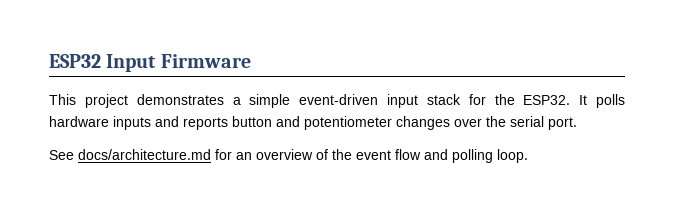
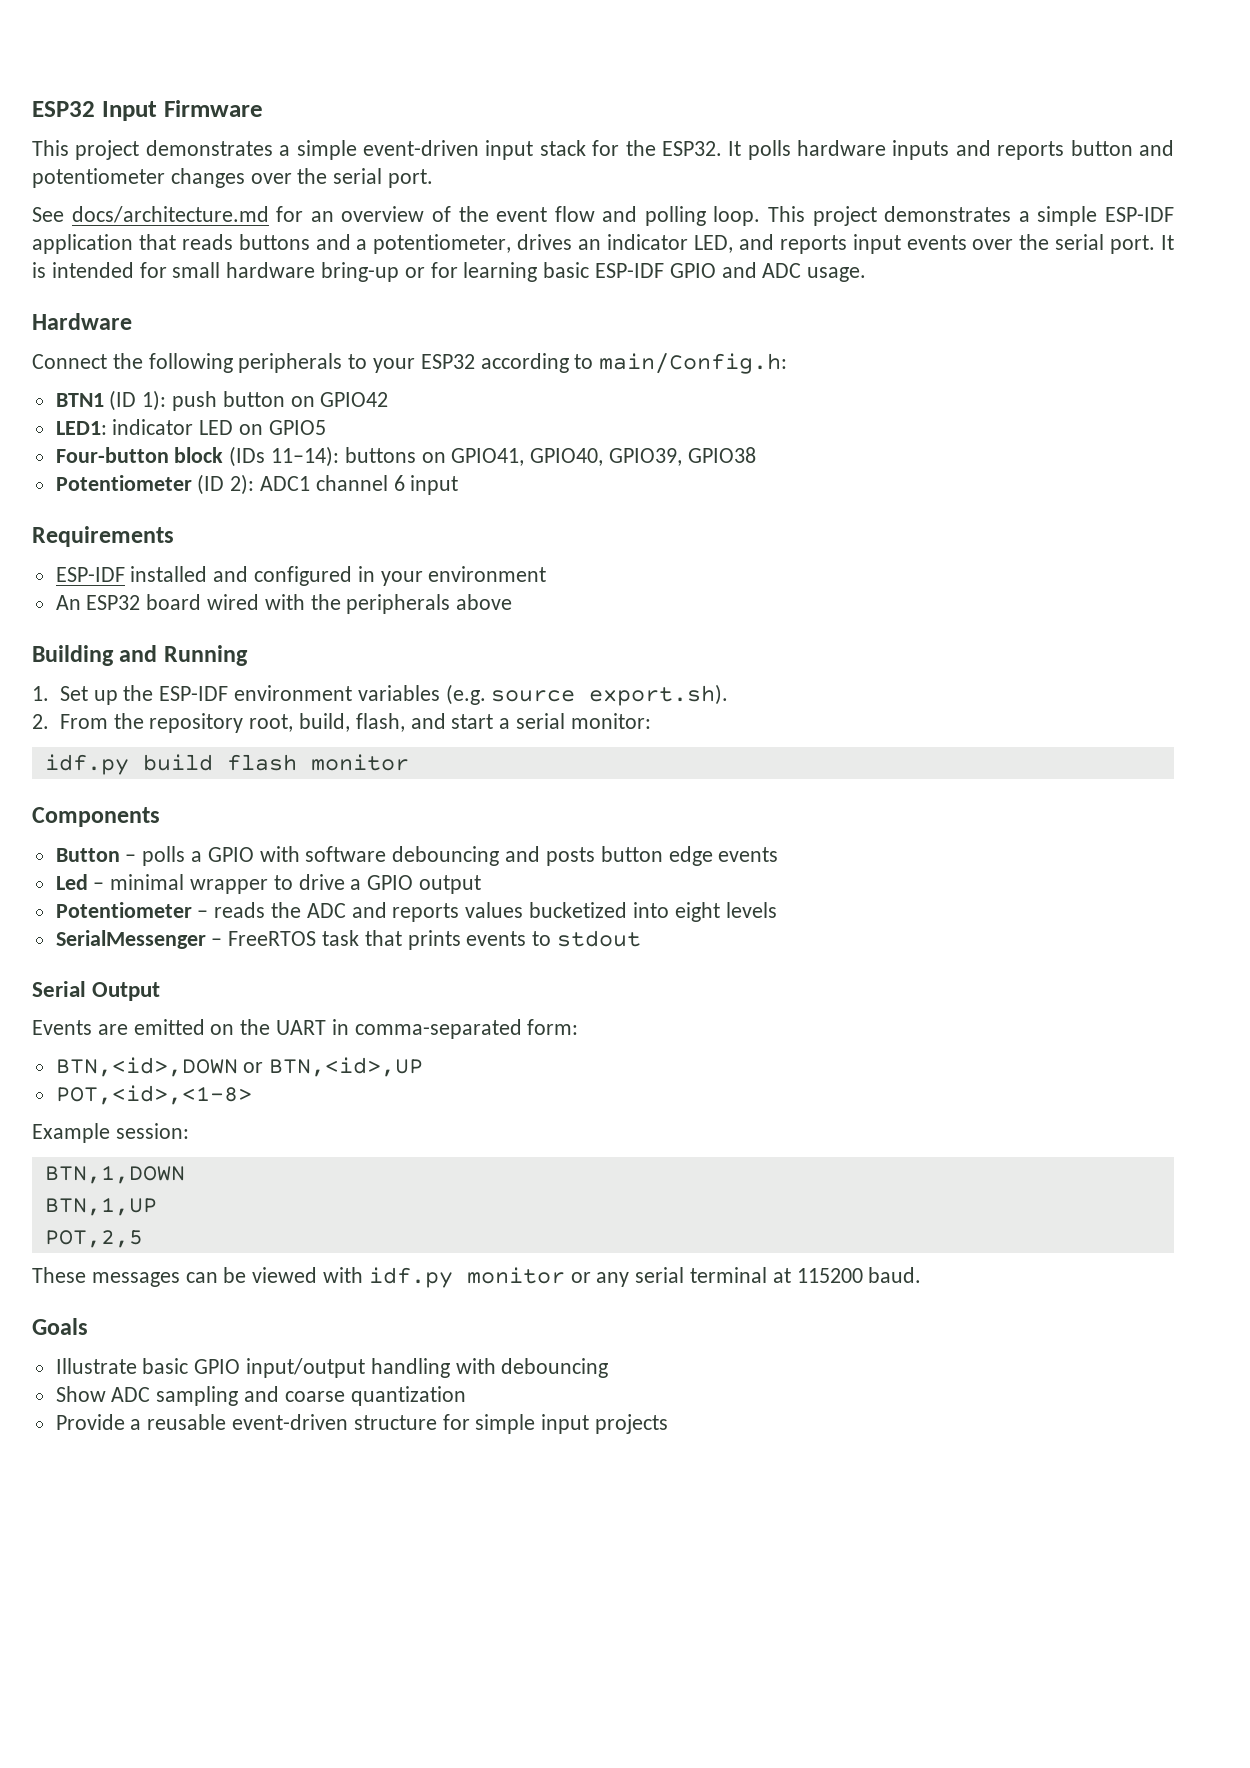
+ This project demonstrates a simple ESP-IDF application that reads buttons and a potentiometer, drives an indicator LED, and reports input events over the serial port. It is intended for small hardware bring-up or for learning basic ESP-IDF GPIO and ADC usage.
+ Hardware
+ Connect the following peripherals to your ESP32 according to main/Config.h:
+ BTN1 (ID 1): push button on GPIO42
+ LED1: indicator LED on GPIO5
+ Four-button block (IDs 11–14): buttons on GPIO41, GPIO40, GPIO39, GPIO38
+ Potentiometer (ID 2): ADC1 channel 6 input
+ Requirements
+ ESP-IDF installed and configured in your environment
+ An ESP32 board wired with the peripherals above
+ Building and Running
+ 1. Set up the ESP-IDF environment variables (e.g. source export.sh).
+ 2. From the repository root, build, flash, and start a serial monitor:
+ idf.py build flash monitor
+ Components
+ Button – polls a GPIO with software debouncing and posts button edge events
+ Led – minimal wrapper to drive a GPIO output
+ Potentiometer – reads the ADC and reports values bucketized into eight levels
+ SerialMessenger – FreeRTOS task that prints events to stdout
+ Serial Output
+ Events are emitted on the UART in comma-separated form:
+ BTN,<id>,DOWN or BTN,<id>,UP
+ POT,<id>,<1-8>
+ Example session:
+ BTN,1,DOWN
+ BTN,1,UP
+ POT,2,5
+ These messages can be viewed with idf.py monitor or any serial terminal at 115200 baud.
+ Goals
+ Illustrate basic GPIO input/output handling with debouncing
+ Show ADC sampling and coarse quantization
+ Provide a reusable event-driven structure for simple input projects

